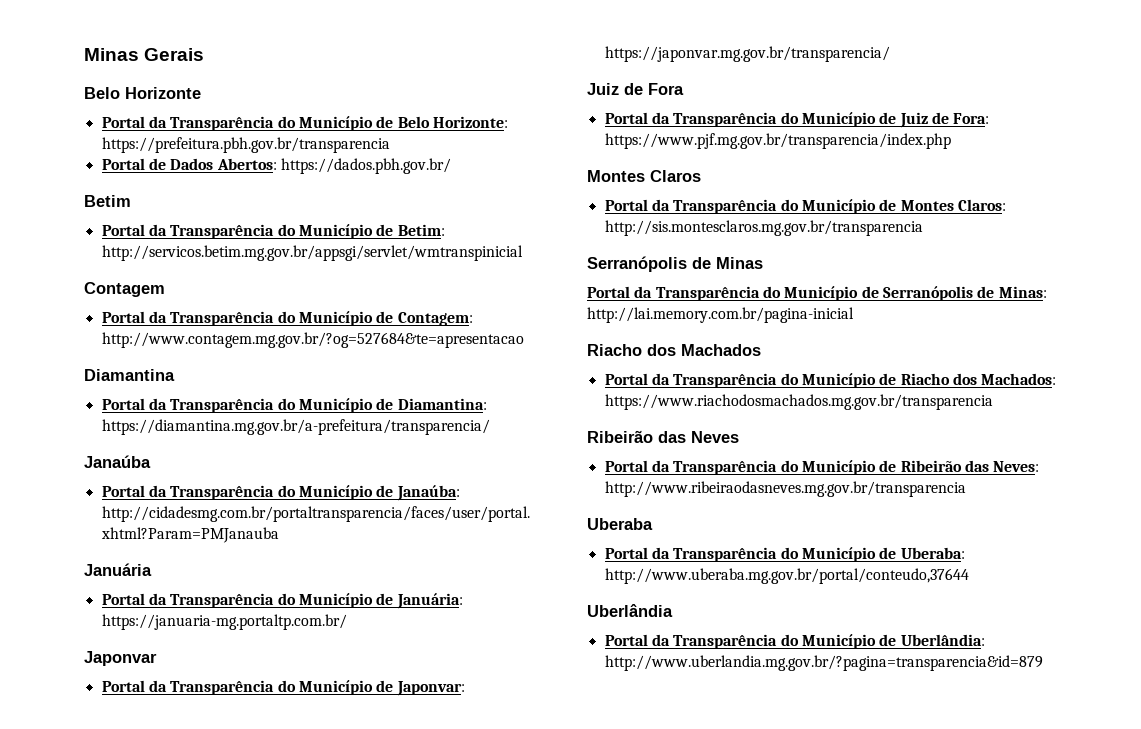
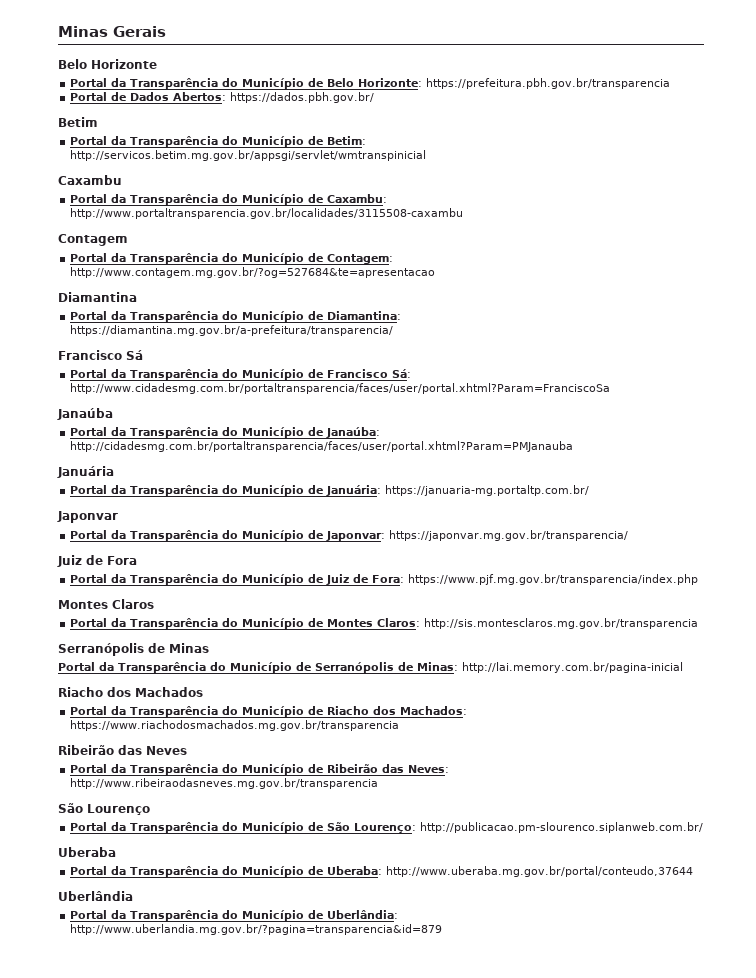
+ Caxambu
+ Portal da Transparência do Município de Caxambu: http://www.portaltransparencia.gov.br/localidades/3115508-caxambu
+ Francisco Sá
+ Portal da Transparência do Município de Francisco Sá: http://www.cidadesmg.com.br/portaltransparencia/faces/user/portal.xhtml?Param=FranciscoSa
+ São Lourenço
+ Portal da Transparência do Município de São Lourenço: http://publicacao.pm-slourenco.siplanweb.com.br/

